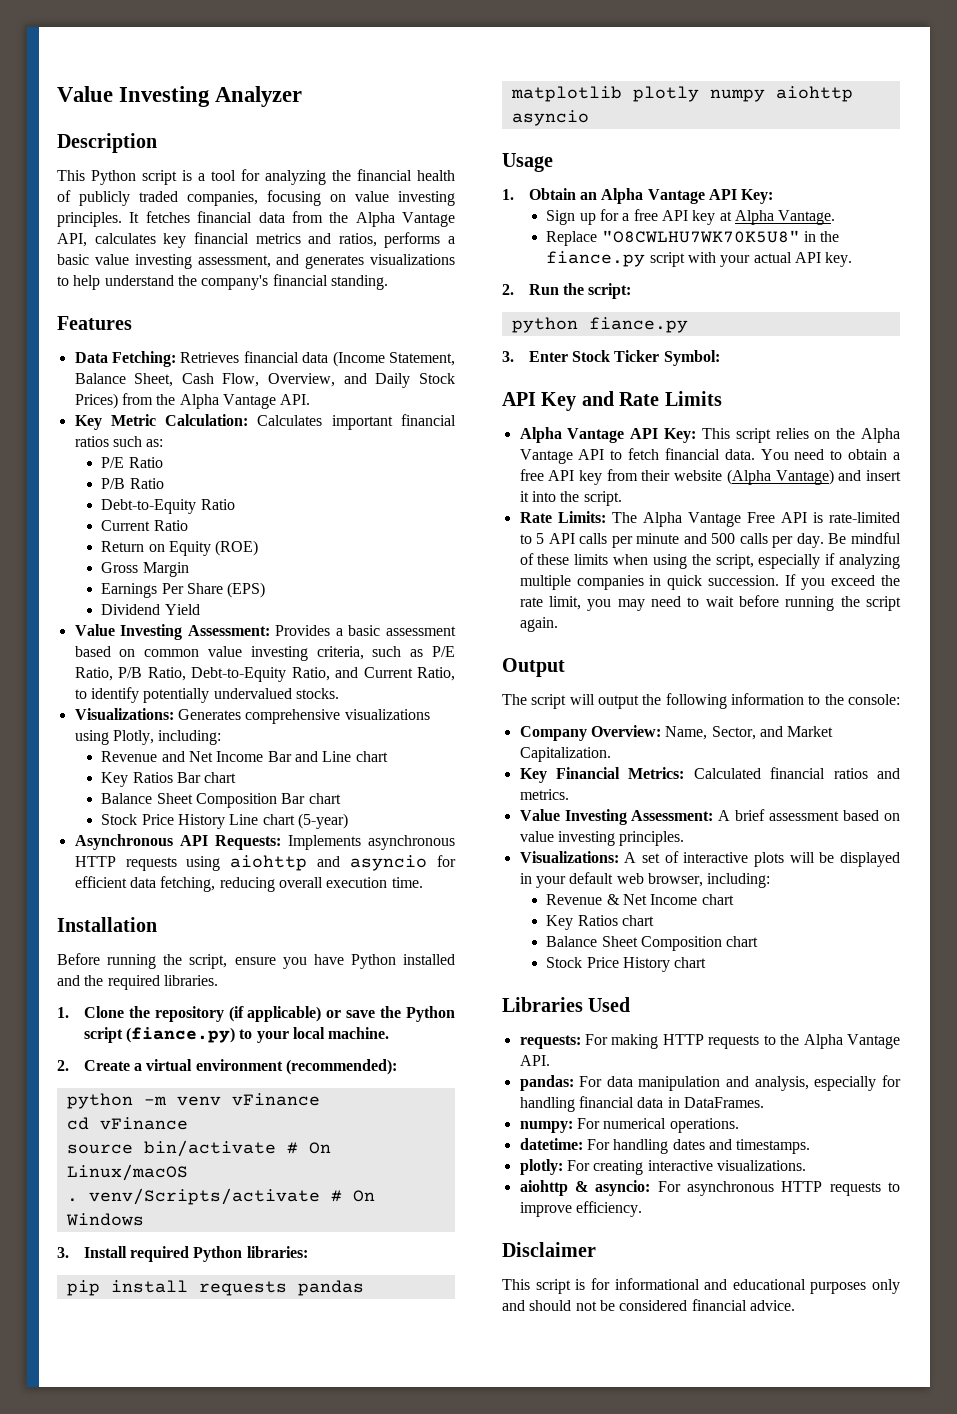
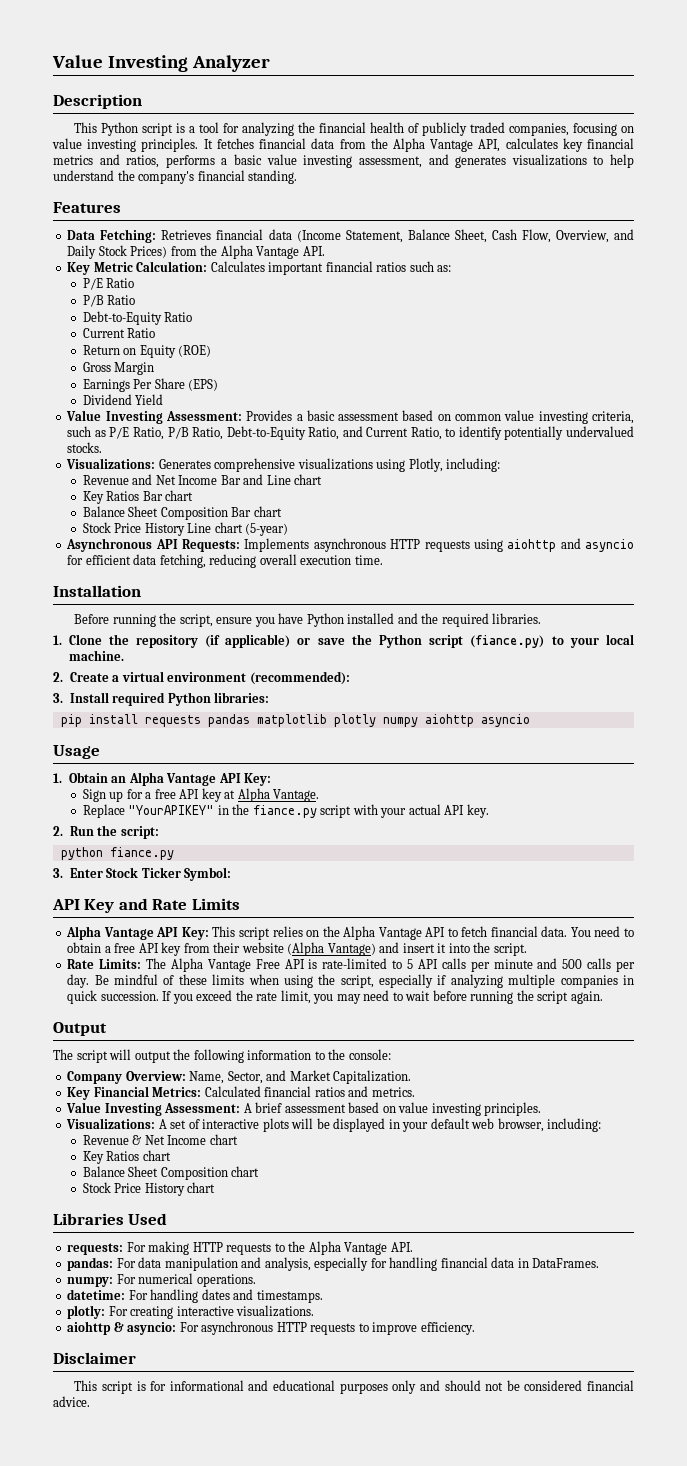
- python -m venv vFinance
- cd vFinance
- source bin/activate # On Linux/macOS
- . venv/Scripts/activate # On Windows
- Replace "O8CWLHU7WK70K5U8" in the fiance.py script with your actual API key.
+ Replace "YourAPIKEY" in the fiance.py script with your actual API key.

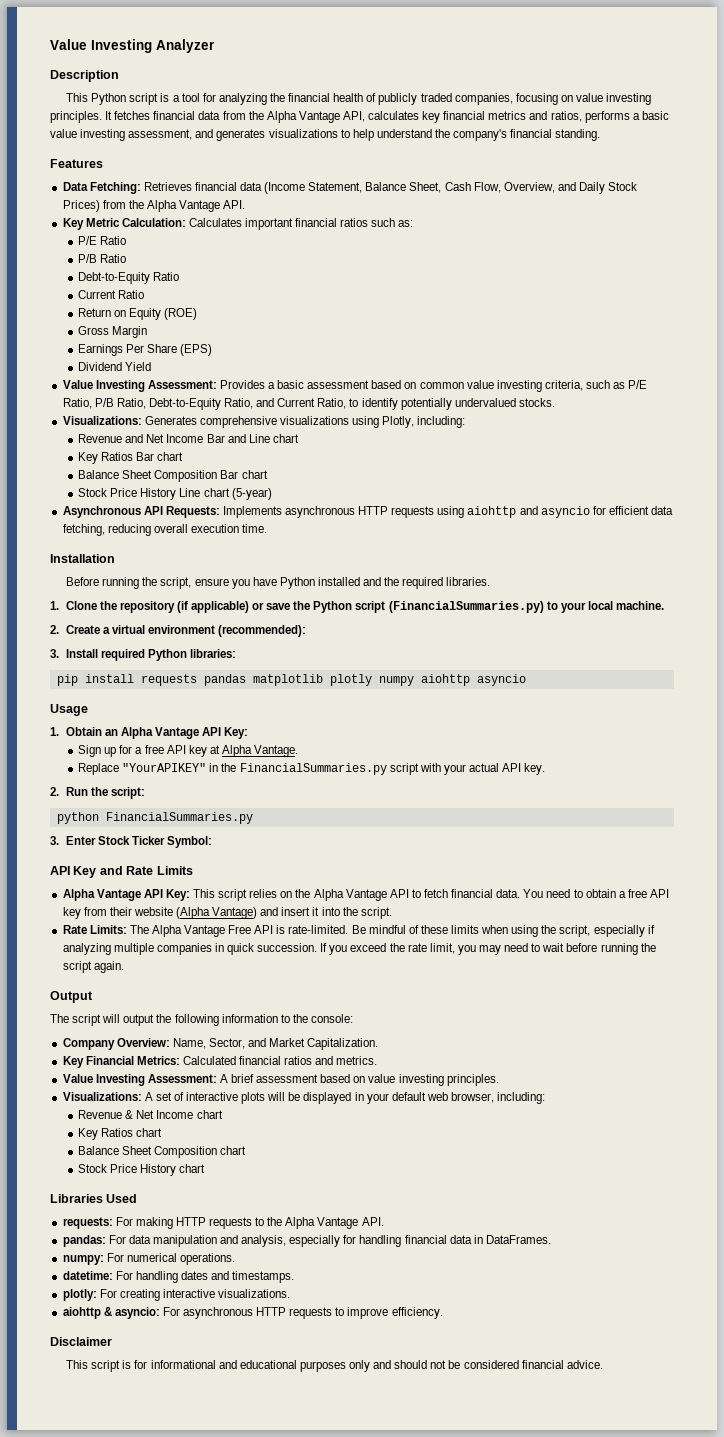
- 1. Clone the repository (if applicable) or save the Python script (fiance.py) to your local machine.
+ 1. Clone the repository (if applicable) or save the Python script (FinancialSummaries.py) to your local machine.
- Replace "YourAPIKEY" in the fiance.py script with your actual API key.
+ Replace "YourAPIKEY" in the FinancialSummaries.py script with your actual API key.
- python fiance.py
+ python FinancialSummaries.py
- Rate Limits: The Alpha Vantage Free API is rate-limited to 5 API calls per minute and 500 calls per day.
+ Rate Limits: The Alpha Vantage Free API is rate-limited.

